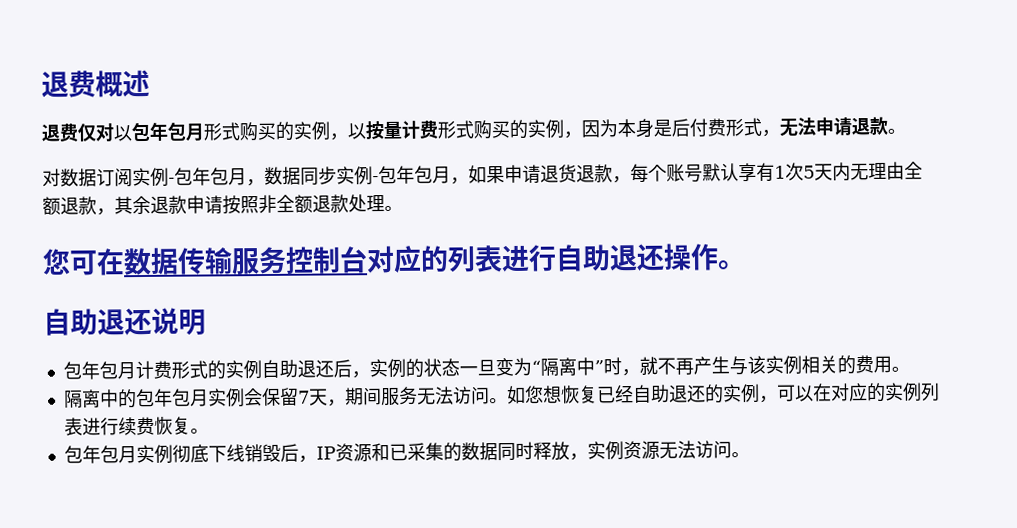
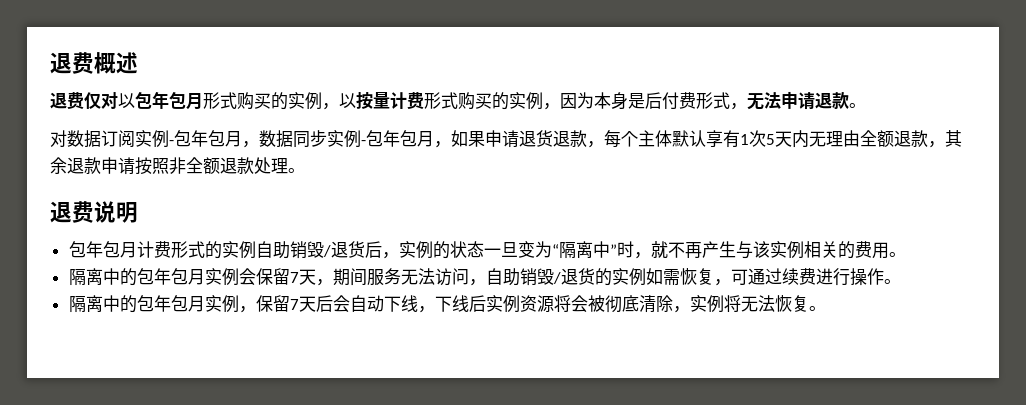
- 对数据订阅实例-包年包月，数据同步实例-包年包月，如果申请退货退款，每个账号默认享有1次5天内无理由全额退款，其余退款申请按照非全额退款处理。
+ 对数据订阅实例-包年包月，数据同步实例-包年包月，如果申请退货退款，每个主体默认享有1次5天内无理由全额退款，其余退款申请按照非全额退款处理。
- 您可在数据传输服务控制台对应的列表进行自助退还操作。
- 自助退还说明
+ 退费说明
- 包年包月计费形式的实例自助退还后，实例的状态一旦变为“隔离中”时，就不再产生与该实例相关的费用。
+ 包年包月计费形式的实例自助销毁/退货后，实例的状态一旦变为“隔离中”时，就不再产生与该实例相关的费用。
- 隔离中的包年包月实例会保留7天，期间服务无法访问。如您想恢复已经自助退还的实例，可以在对应的实例列表进行续费恢复。
- 包年包月实例彻底下线销毁后，IP资源和已采集的数据同时释放，实例资源无法访问。
+ 隔离中的包年包月实例会保留7天，期间服务无法访问，自助销毁/退货的实例如需恢复，可通过续费进行操作。
+ 隔离中的包年包月实例，保留7天后会自动下线，下线后实例资源将会被彻底清除，实例将无法恢复。

